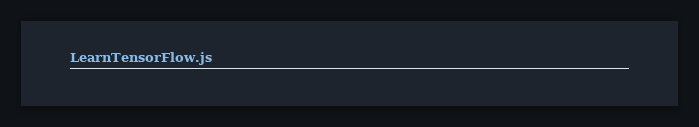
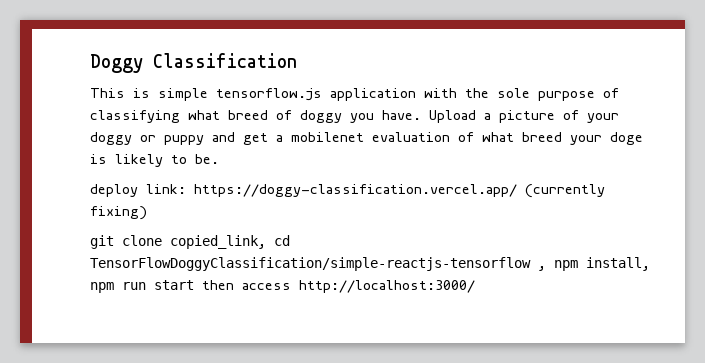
- LearnTensorFlow.js
+ Doggy Classification
+ This is simple tensorflow.js application with the sole purpose of classifying what breed of doggy you have. Upload a picture of your doggy or puppy and get a mobilenet evaluation of what breed your doge is likely to be.
+ deploy link: https://doggy-classification.vercel.app/ (currently fixing)
+ git clone copied_link, cd TensorFlowDoggyClassification/simple-reactjs-tensorflow , npm install, npm run start then access http://localhost:3000/

